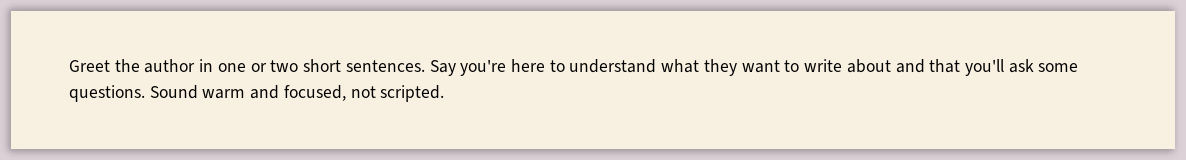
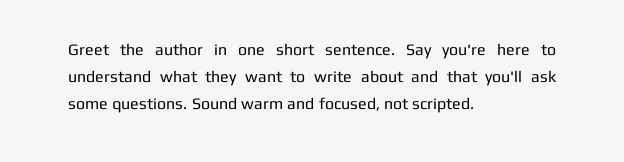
- Greet the author in one or two short sentences.
+ Greet the author in one short sentence.

